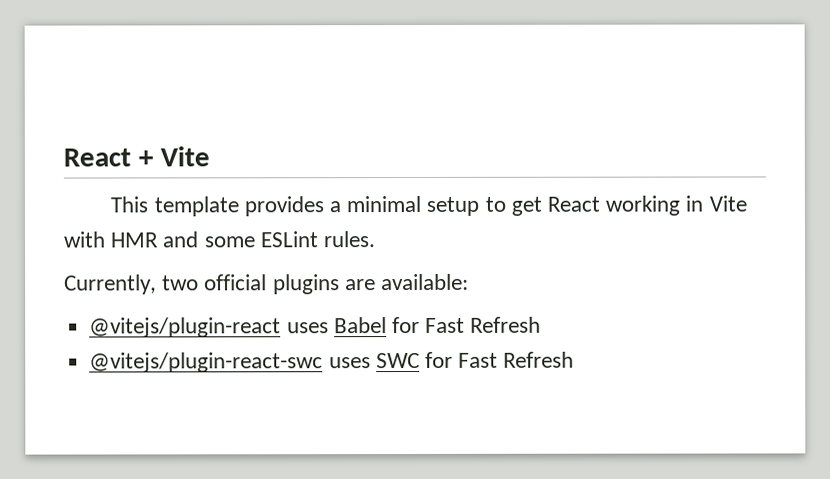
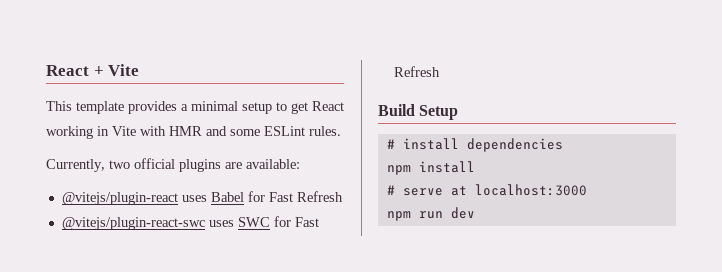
+ Build Setup
+ # install dependencies
+ npm install
+ # serve at localhost:3000
+ npm run dev

